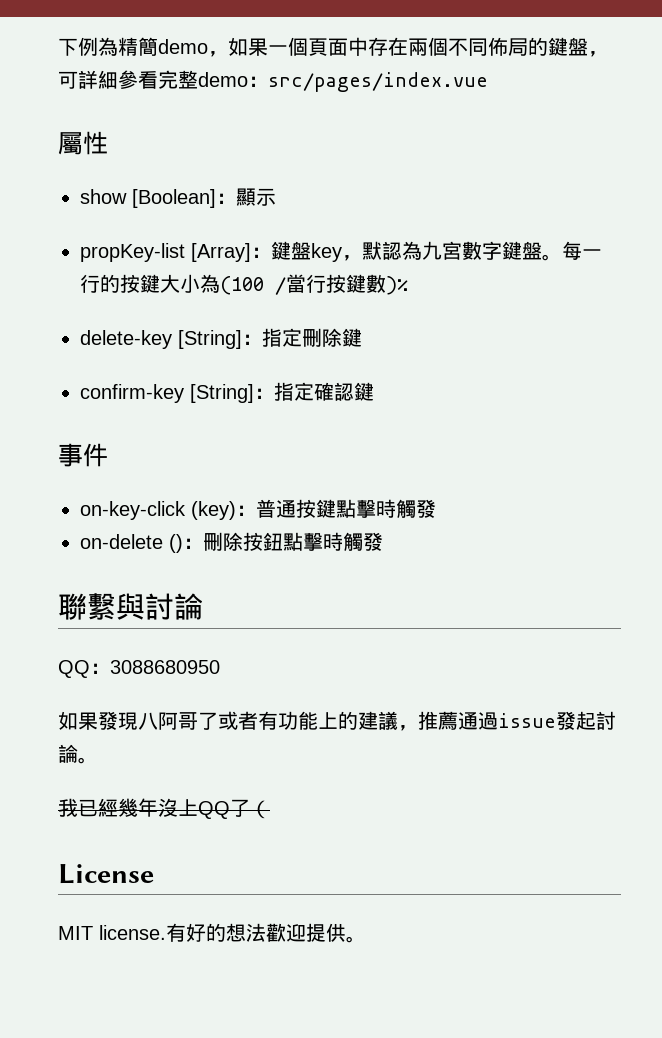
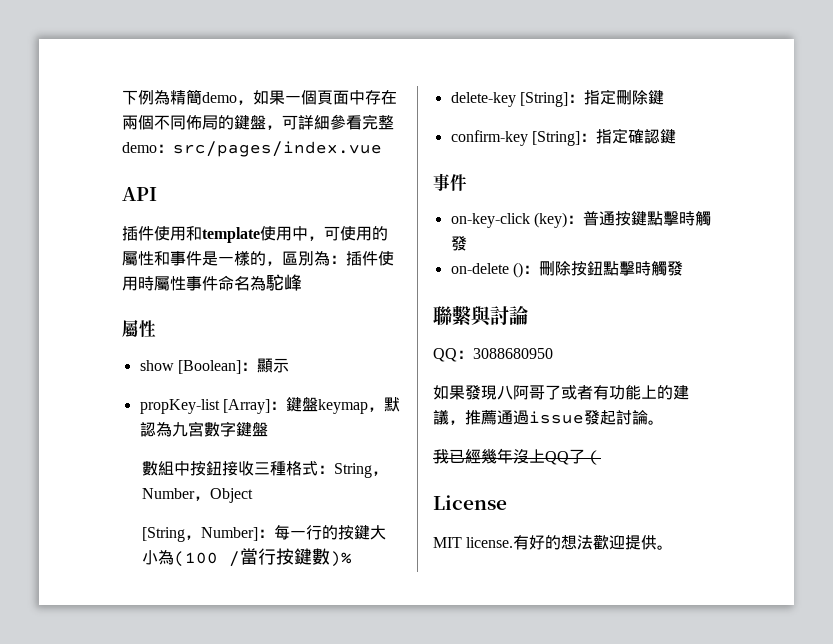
+ API
+ 插件使用和template使用中，可使用的屬性和事件是一樣的，區別為：插件使用時屬性事件命名為駝峰
- propKey-list [Array]：鍵盤key，默認為九宮數字鍵盤。每一行的按鍵大小為(100 /當行按鍵數)%
+ propKey-list [Array]：鍵盤keymap，默認為九宮數字鍵盤
+ 數組中按鈕接收三種格式：String，Number，Object
+ [String，Number]：每一行的按鍵大小為(100 /當行按鍵數)%

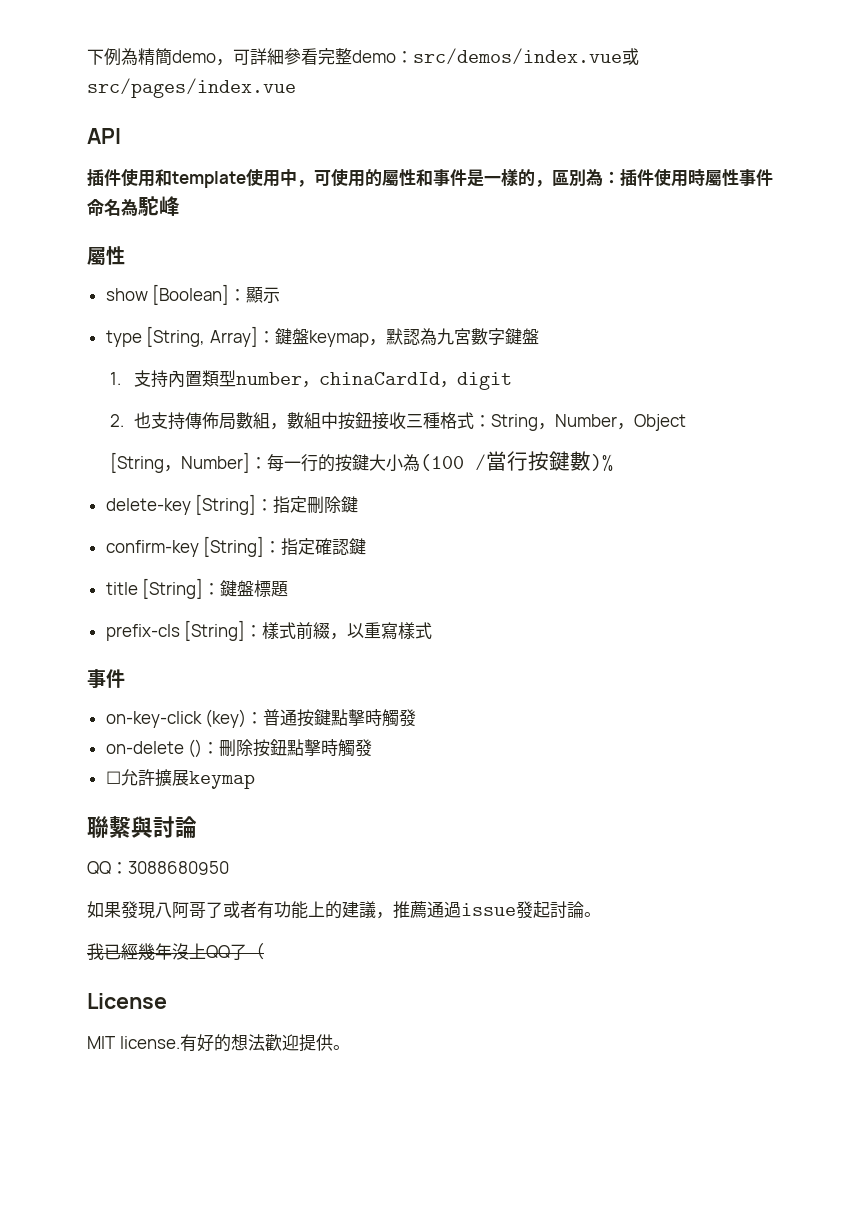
- 下例為精簡demo，如果一個頁面中存在兩個不同佈局的鍵盤，可詳細參看完整demo：src/pages/index.vue
+ 下例為精簡demo，可詳細參看完整demo：src/demos/index.vue或src/pages/index.vue
- propKey-list [Array]：鍵盤keymap，默認為九宮數字鍵盤
+ type [String, Array]：鍵盤keymap，默認為九宮數字鍵盤
- 數組中按鈕接收三種格式：String，Number，Object
+ 1.支持內置類型number，chinaCardId，digit
+ 2.也支持傳佈局數組，數組中按鈕接收三種格式：String，Number，Object
+ title [String]：鍵盤標題
+ prefix-cls [String]：樣式前綴，以重寫樣式
+ ☐允許擴展keymap

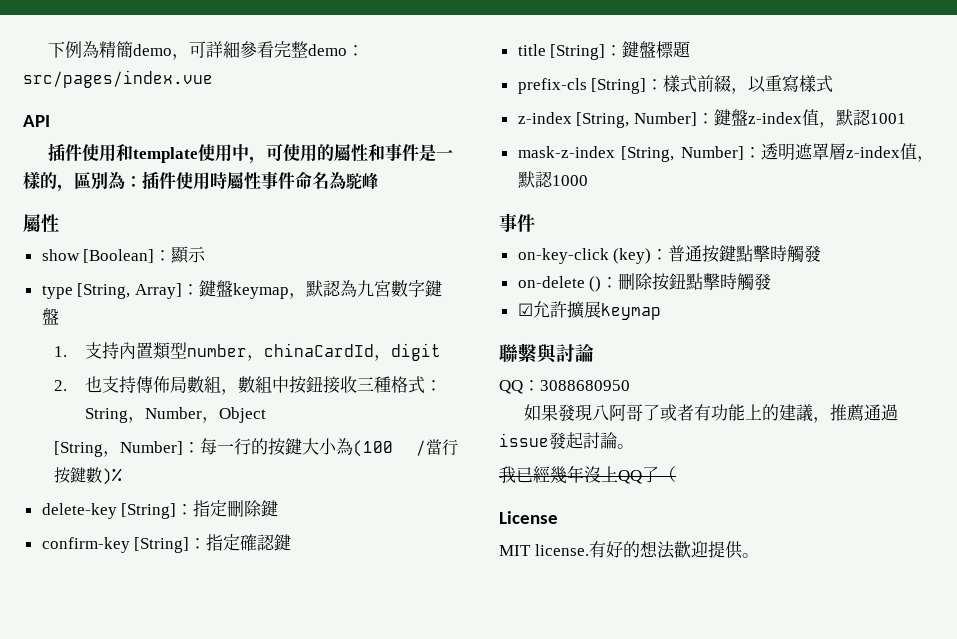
- 下例為精簡demo，可詳細參看完整demo：src/demos/index.vue或src/pages/index.vue
+ 下例為精簡demo，可詳細參看完整demo：src/pages/index.vue
+ z-index [String, Number]：鍵盤z-index值，默認1001
+ mask-z-index [String, Number]：透明遮罩層z-index值，默認1000
- ☐允許擴展keymap
+ ☑允許擴展keymap

